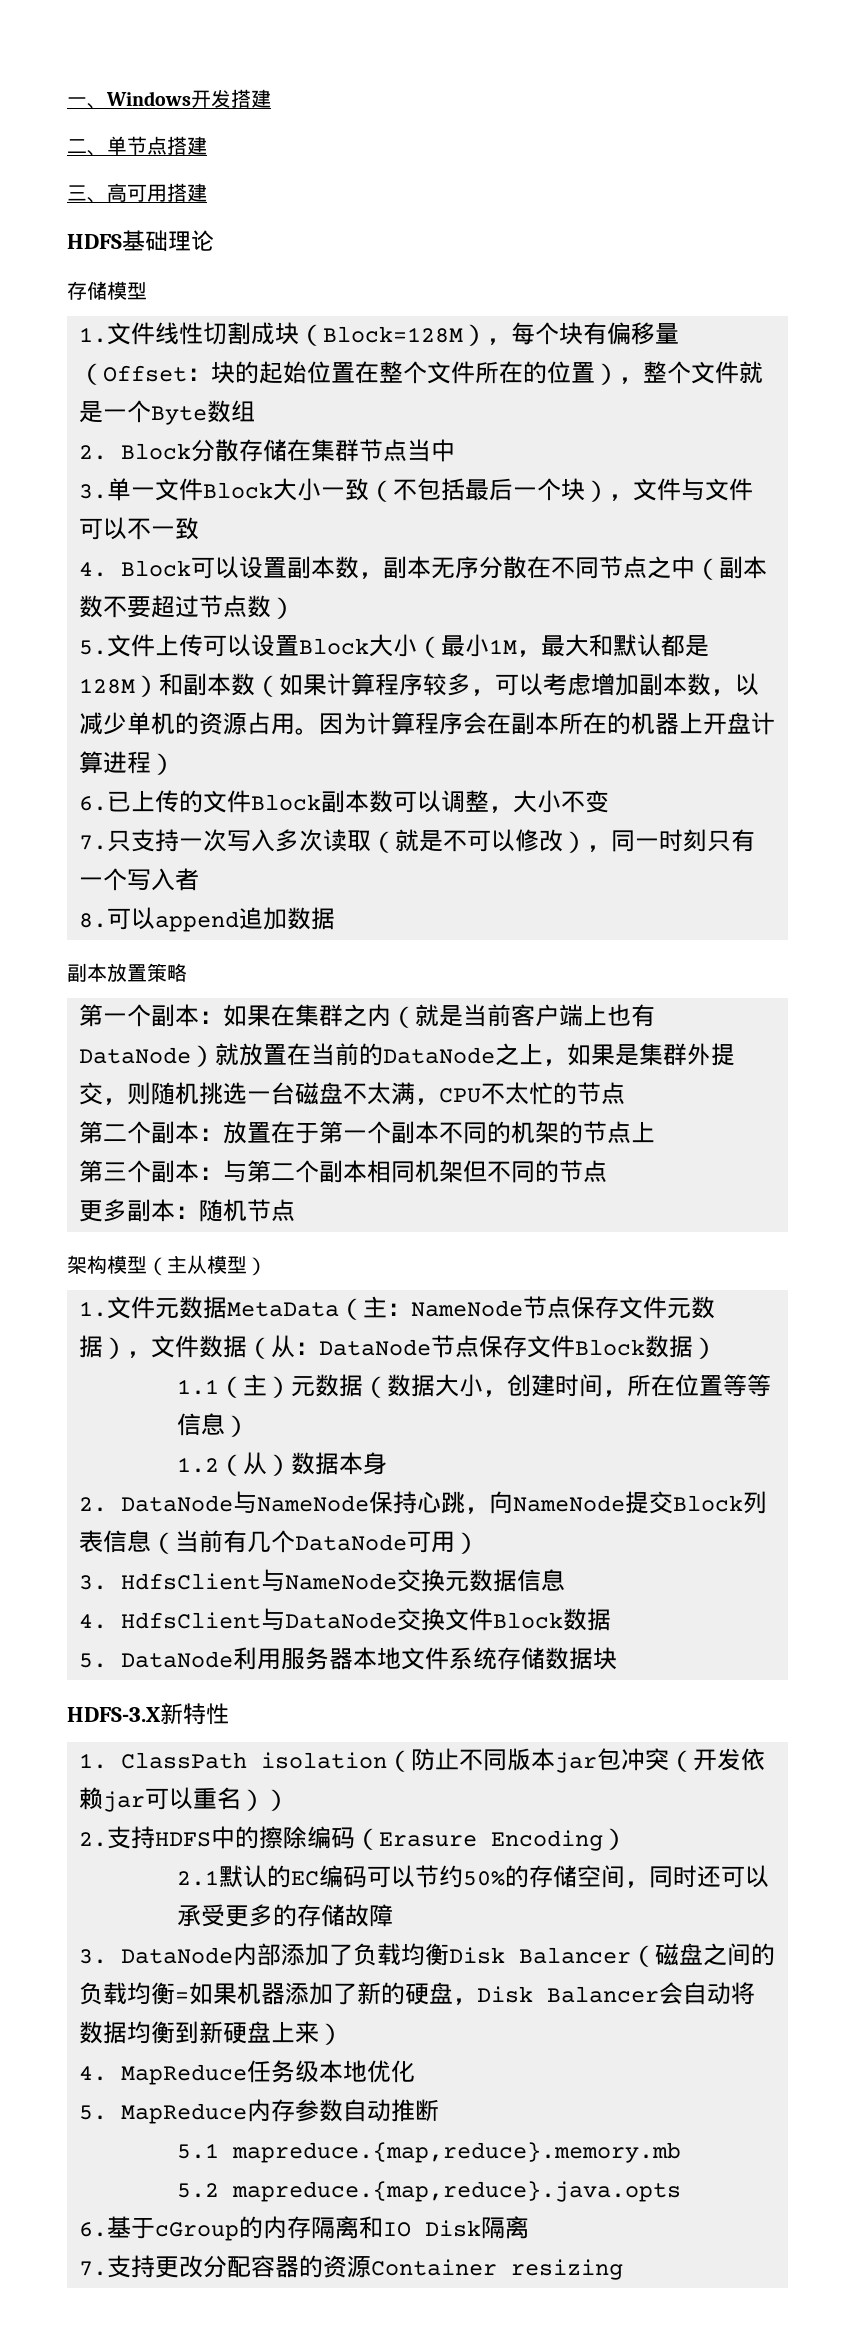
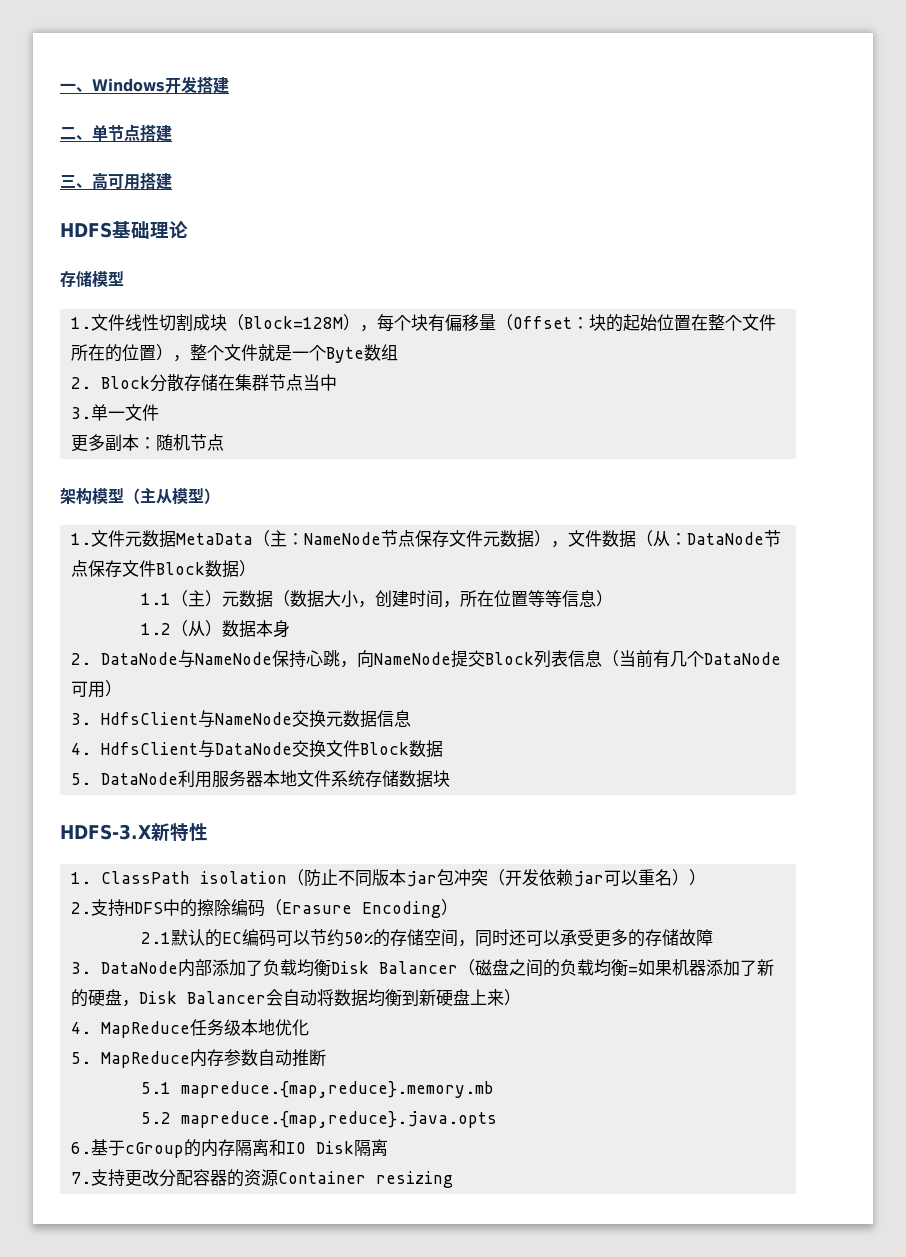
- 3.单一文件Block大小一致（不包括最后一个块），文件与文件可以不一致
- 4. Block可以设置副本数，副本无序分散在不同节点之中（副本数不要超过节点数）
- 5.文件上传可以设置Block大小（最小1M，最大和默认都是128M）和副本数（如果计算程序较多，可以考虑增加副本数，以减少单机的资源占用。因为计算程序会在副本所在的机器上开盘计算进程）
- 6.已上传的文件Block副本数可以调整，大小不变
- 7.只支持一次写入多次读取（就是不可以修改），同一时刻只有一个写入者
- 8.可以append追加数据
- 副本放置策略
- 第一个副本：如果在集群之内（就是当前客户端上也有DataNode）就放置在当前的DataNode之上，如果是集群外提交，则随机挑选一台磁盘不太满，CPU不太忙的节点
- 第二个副本：放置在于第一个副本不同的机架的节点上
- 第三个副本：与第二个副本相同机架但不同的节点
+ 3.单一文件

